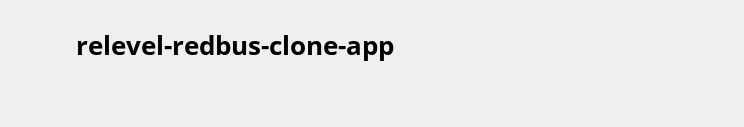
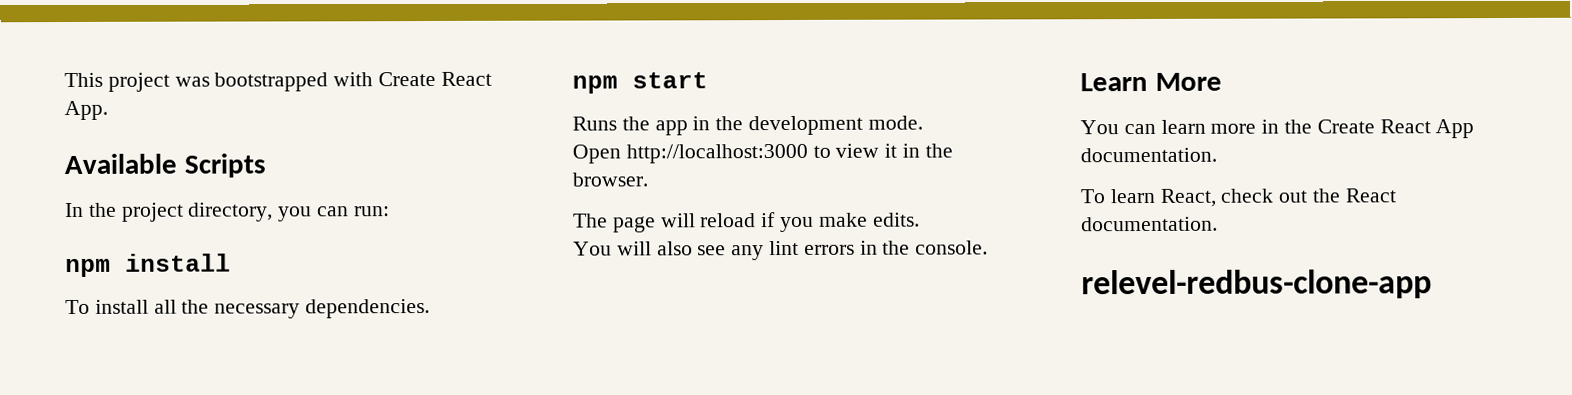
+ This project was bootstrapped with Create React App.
+ Available Scripts
+ In the project directory, you can run:
+ npm install
+ To install all the necessary dependencies.
+ npm start
+ Runs the app in the development mode.
+ Open http://localhost:3000 to view it in the browser.
+ The page will reload if you make edits.
+ You will also see any lint errors in the console.
+ Learn More
+ You can learn more in the Create React App documentation.
+ To learn React, check out the React documentation.

